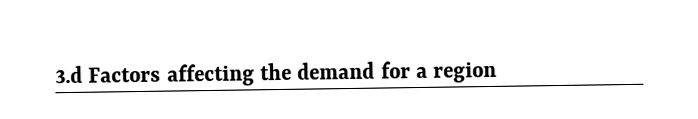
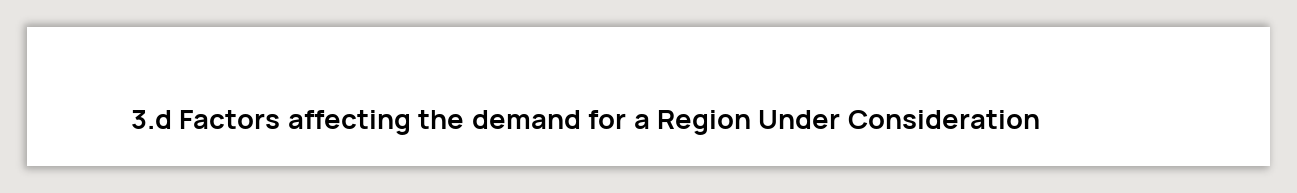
- 3.d Factors affecting the demand for a region
+ 3.d Factors affecting the demand for a Region Under Consideration

